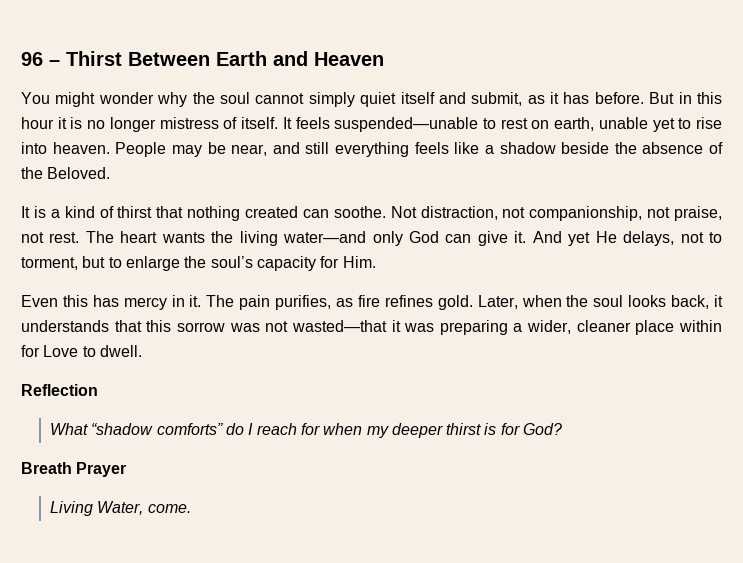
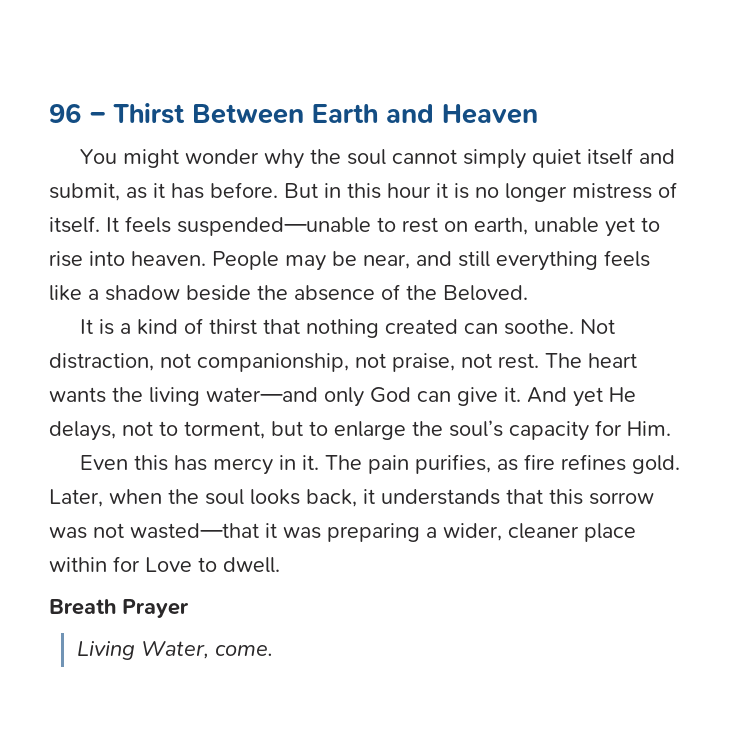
- Reflection
- What “shadow comforts” do I reach for when my deeper thirst is for God?

